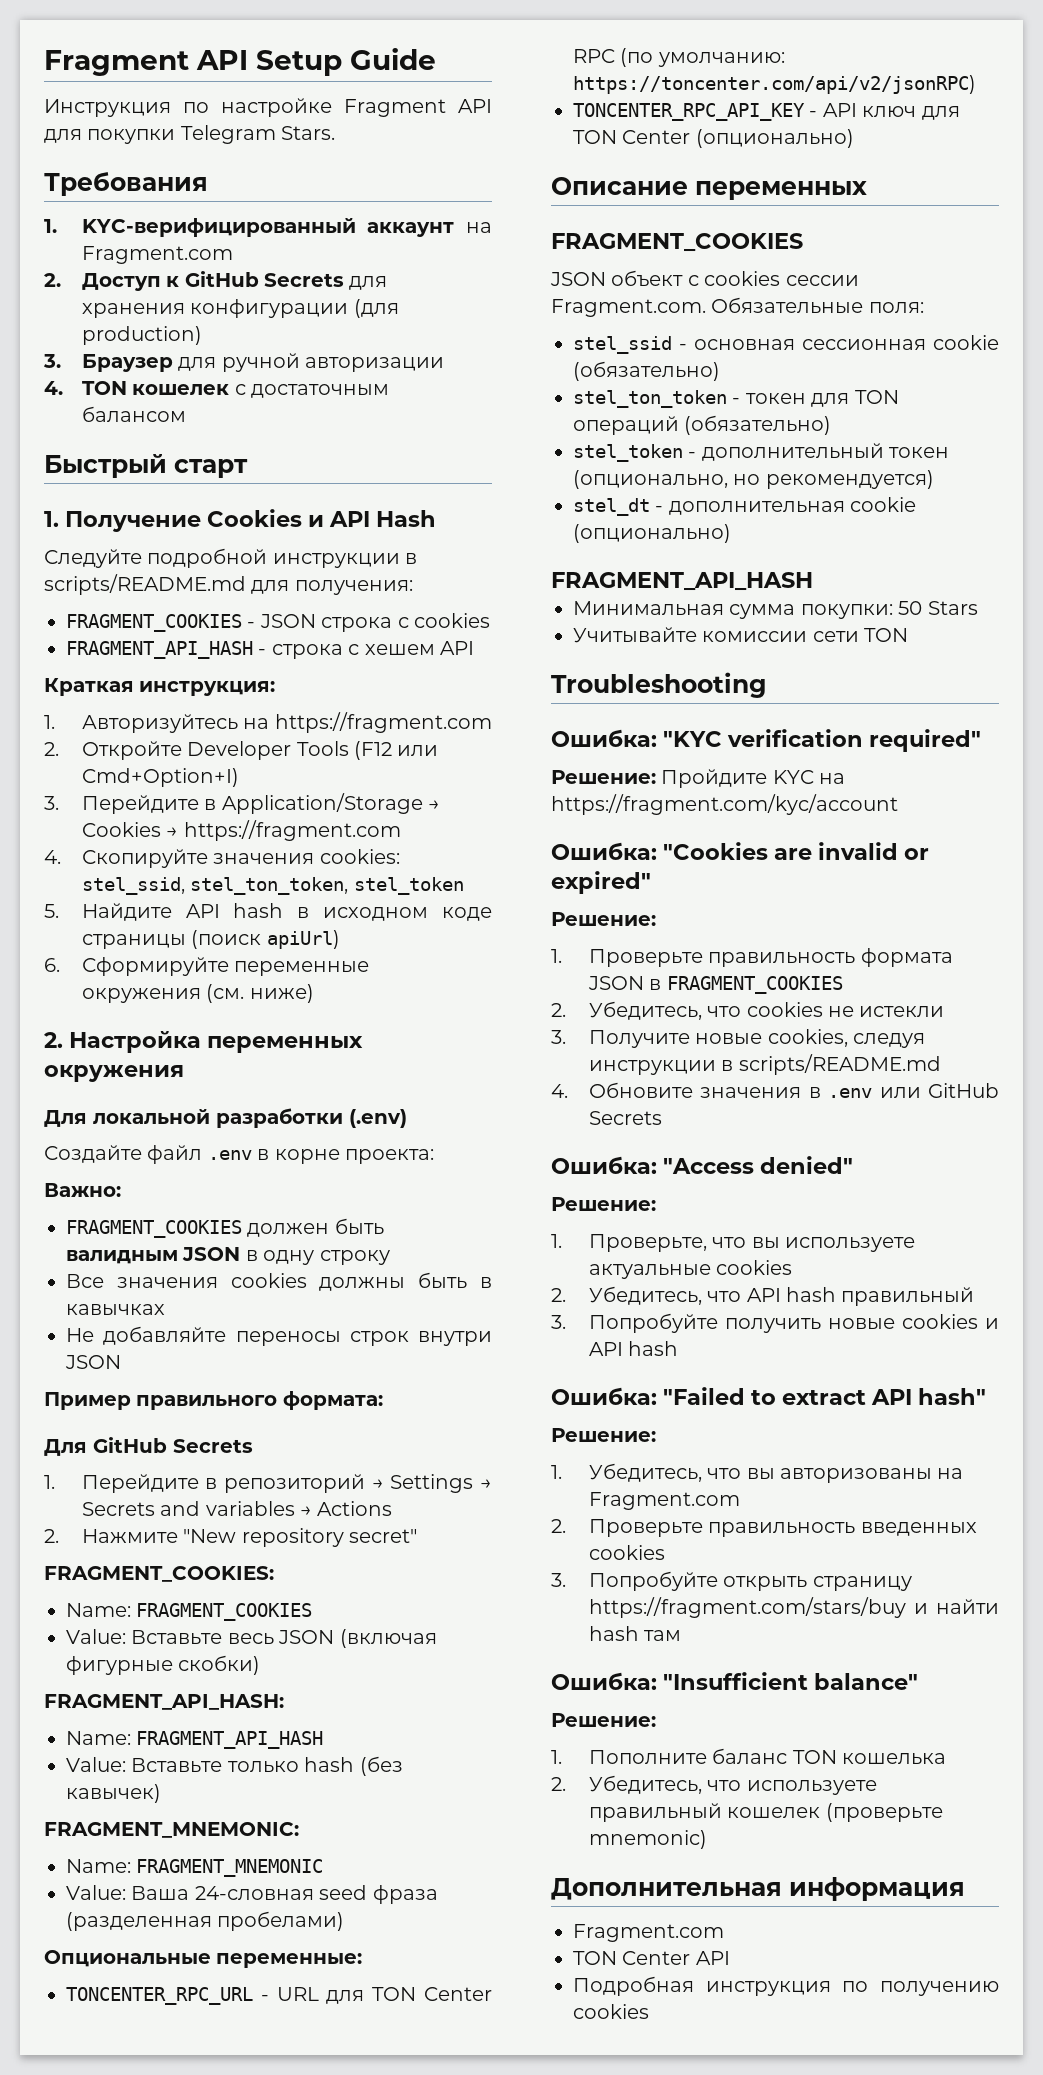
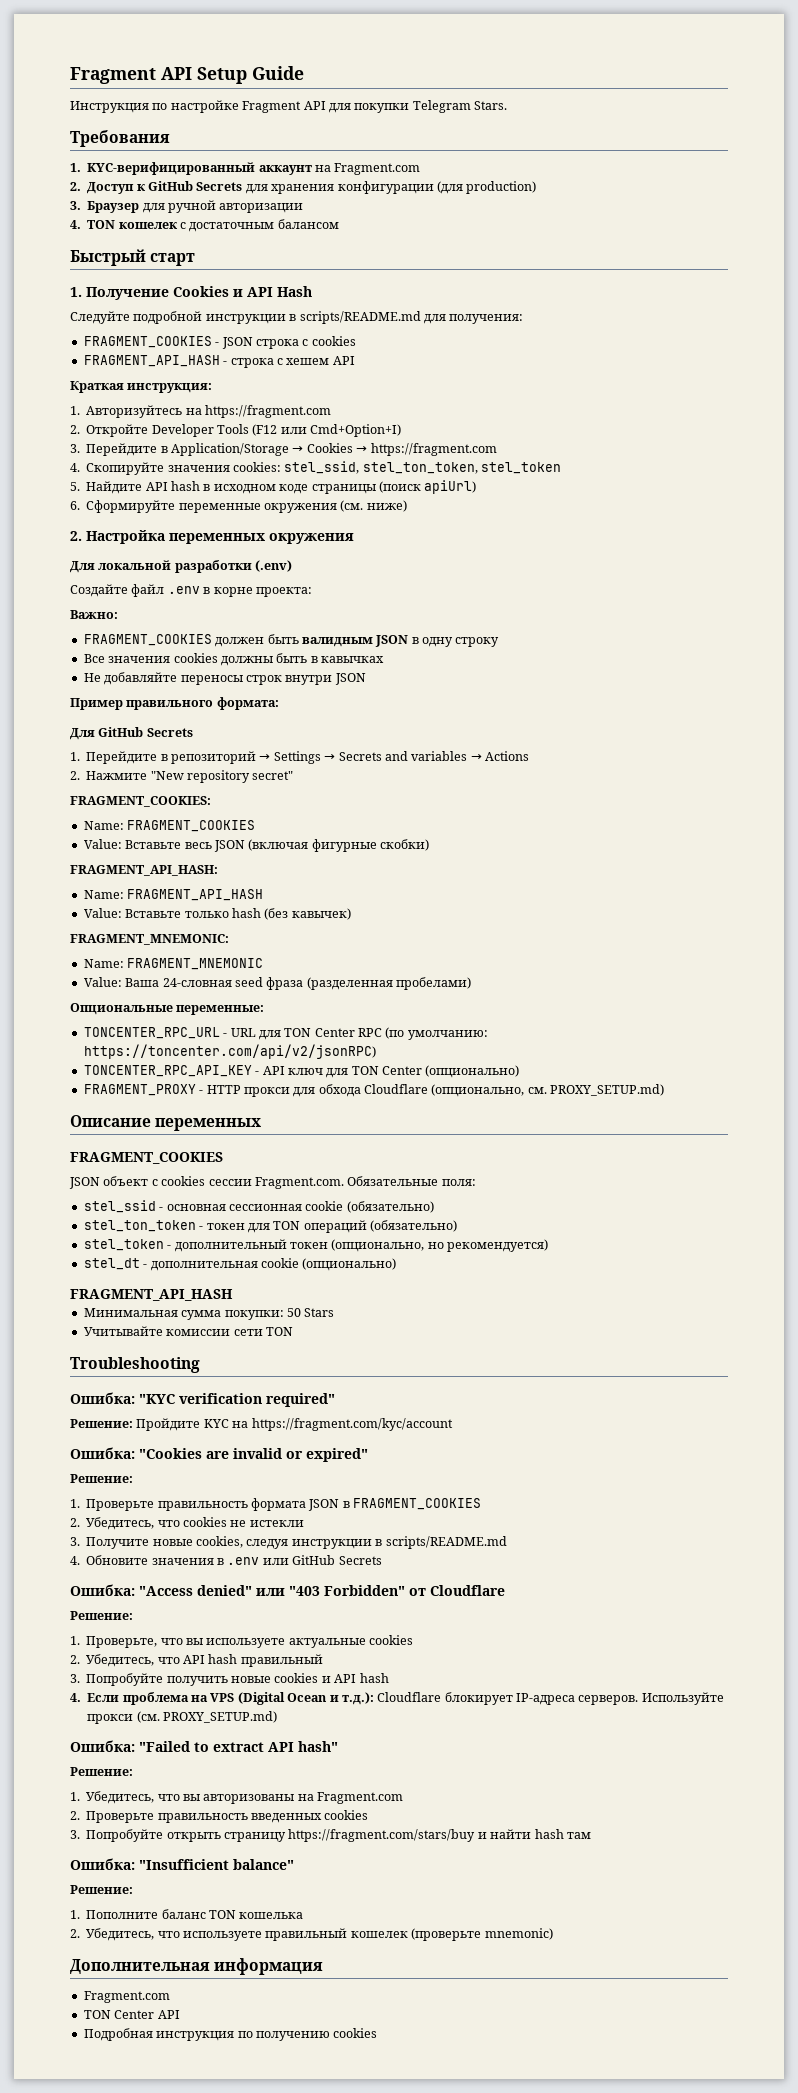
+ FRAGMENT_PROXY - HTTP прокси для обхода Cloudflare (опционально, см. PROXY_SETUP.md)
- Ошибка: "Access denied"
+ Ошибка: "Access denied" или "403 Forbidden" от Cloudflare
+ 4. Если проблема на VPS (Digital Ocean и т.д.): Cloudflare блокирует IP-адреса серверов. Используйте прокси (см. PROXY_SETUP.md)

